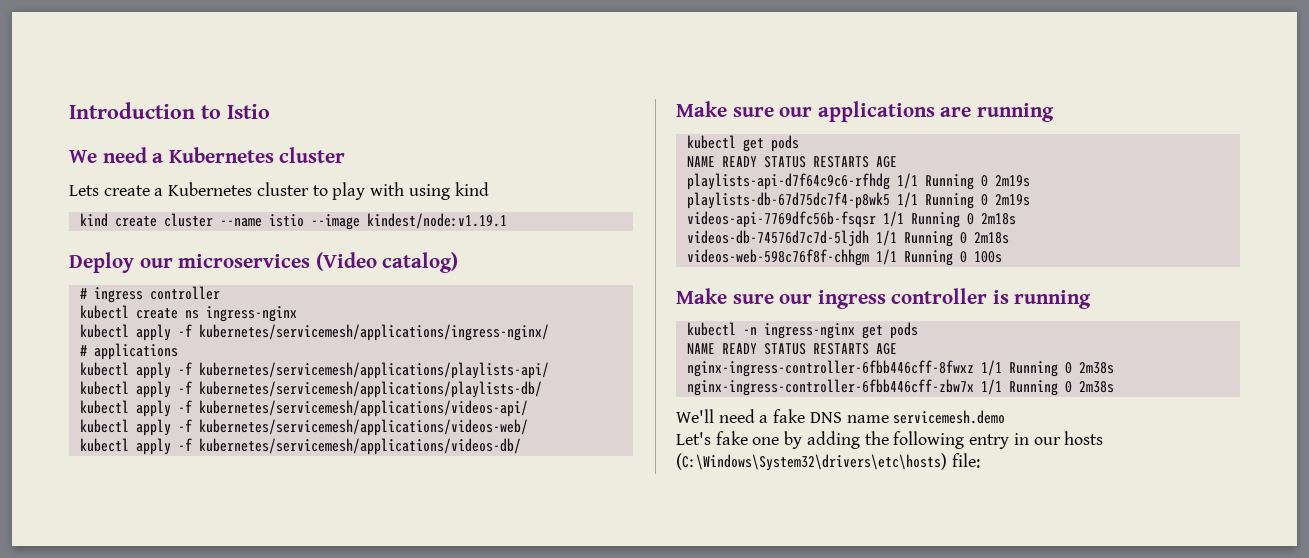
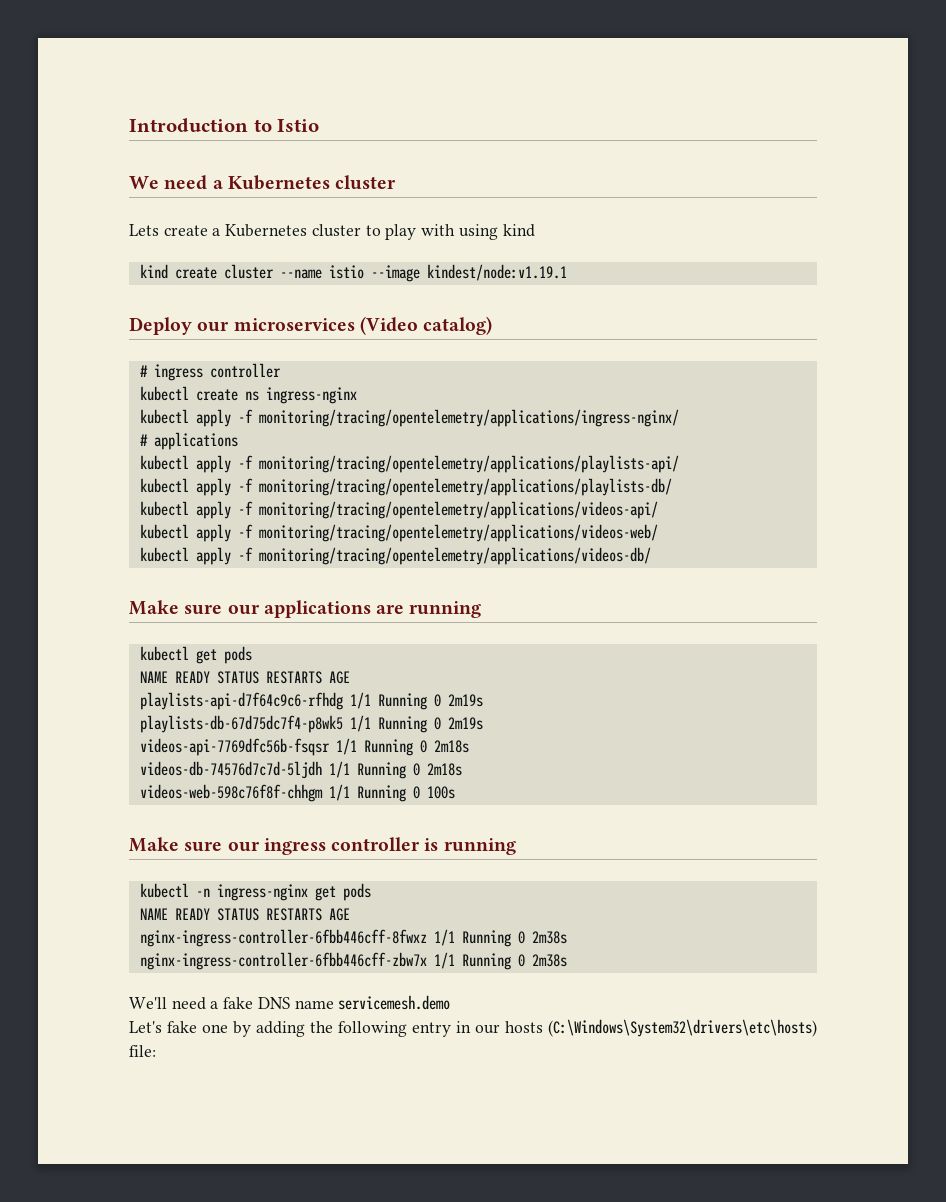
- kubectl apply -f kubernetes/servicemesh/applications/ingress-nginx/
+ kubectl apply -f monitoring/tracing/opentelemetry/applications/ingress-nginx/
- kubectl apply -f kubernetes/servicemesh/applications/playlists-api/
- kubectl apply -f kubernetes/servicemesh/applications/playlists-db/
- kubectl apply -f kubernetes/servicemesh/applications/videos-api/
- kubectl apply -f kubernetes/servicemesh/applications/videos-web/
- kubectl apply -f kubernetes/servicemesh/applications/videos-db/
+ kubectl apply -f monitoring/tracing/opentelemetry/applications/playlists-api/
+ kubectl apply -f monitoring/tracing/opentelemetry/applications/playlists-db/
+ kubectl apply -f monitoring/tracing/opentelemetry/applications/videos-api/
+ kubectl apply -f monitoring/tracing/opentelemetry/applications/videos-web/
+ kubectl apply -f monitoring/tracing/opentelemetry/applications/videos-db/

